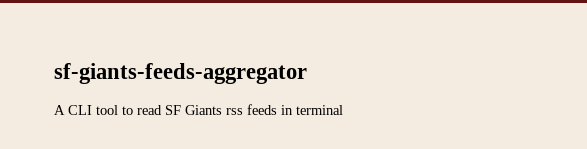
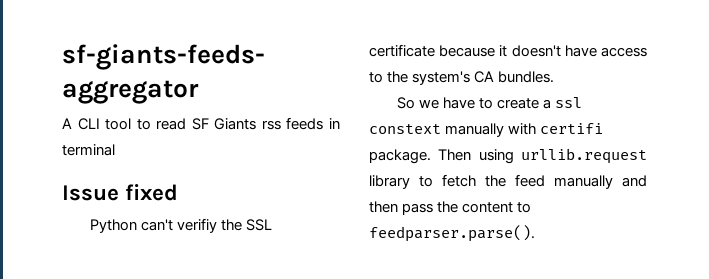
+ Issue fixed
+ Python can't verifiy the SSL certificate because it doesn't have access to the system's CA bundles.
+ So we have to create a ssl constext manually with certifi package. Then using urllib.request library to fetch the feed manually and then pass the content to feedparser.parse().

